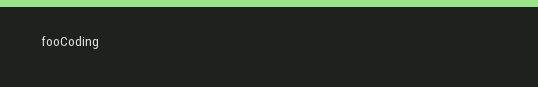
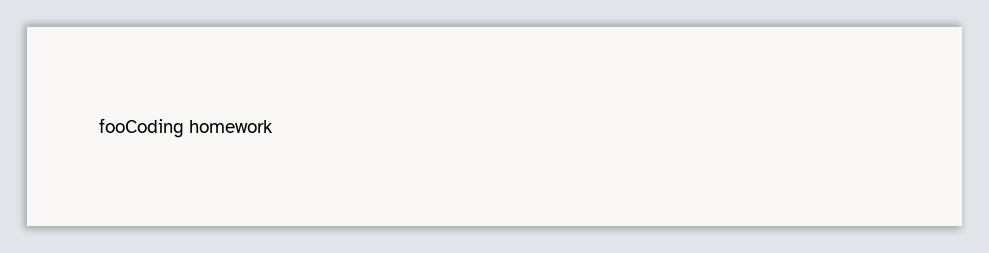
- fooCoding
+ fooCoding homework

